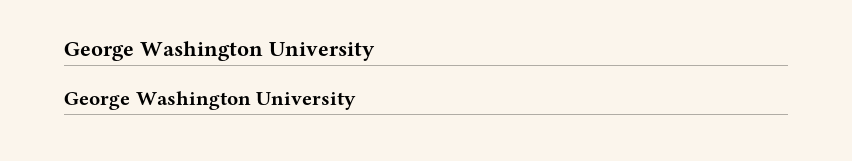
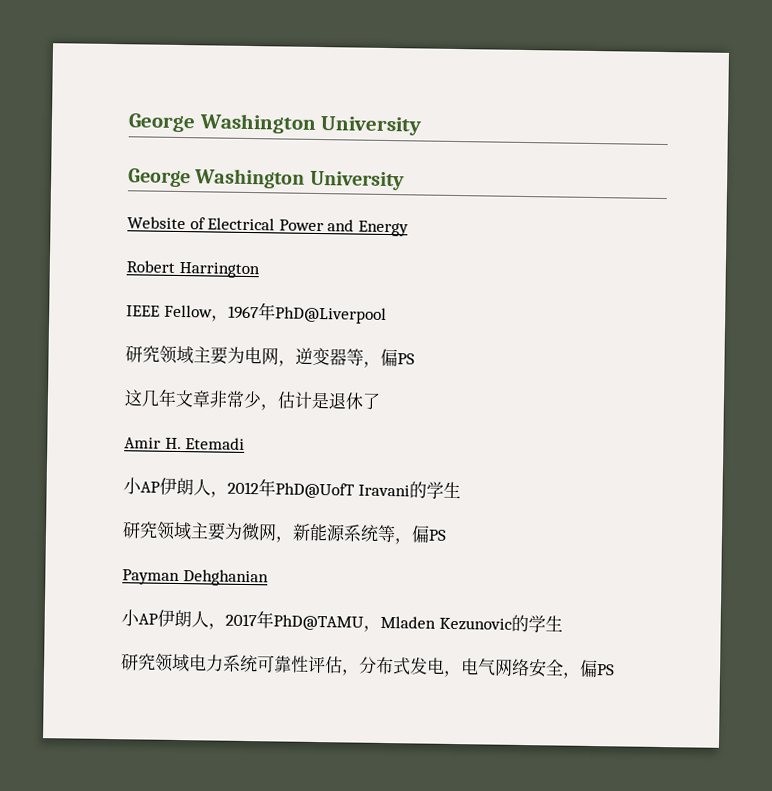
+ Website of Electrical Power and Energy
+ Robert Harrington
+ IEEE Fellow，1967年PhD@Liverpool
+ 研究领域主要为电网，逆变器等，偏PS
+ 这几年文章非常少，估计是退休了
+ Amir H. Etemadi
+ 小AP伊朗人，2012年PhD@UofT Iravani的学生
+ 研究领域主要为微网，新能源系统等，偏PS
+ Payman Dehghanian
+ 小AP伊朗人，2017年PhD@TAMU，Mladen Kezunovic的学生
+ 研究领域电力系统可靠性评估，分布式发电，电气网络安全，偏PS

